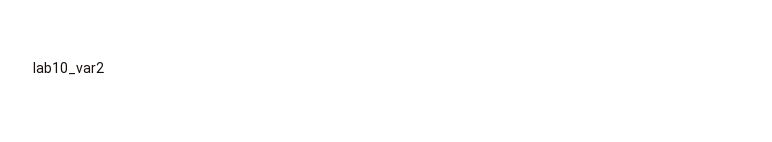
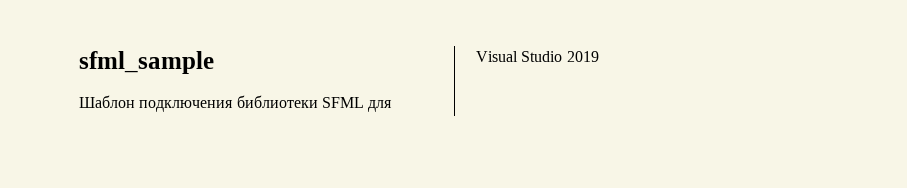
- lab10_var2
+ sfml_sample
+ Шаблон подключения библиотеки SFML для Visual Studio 2019

